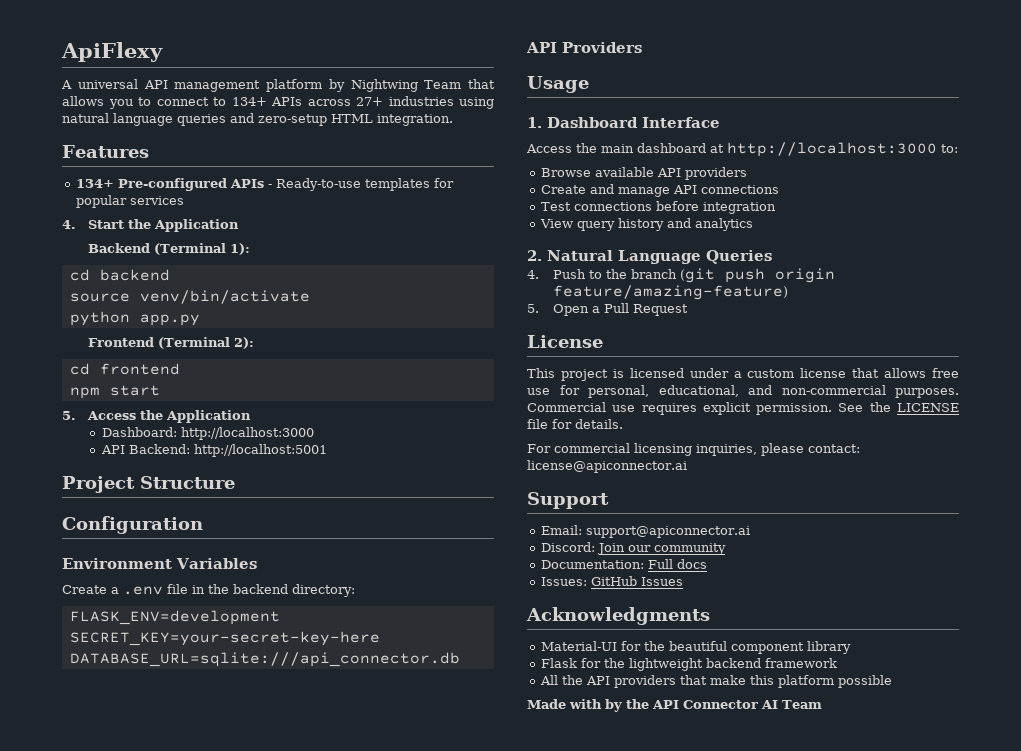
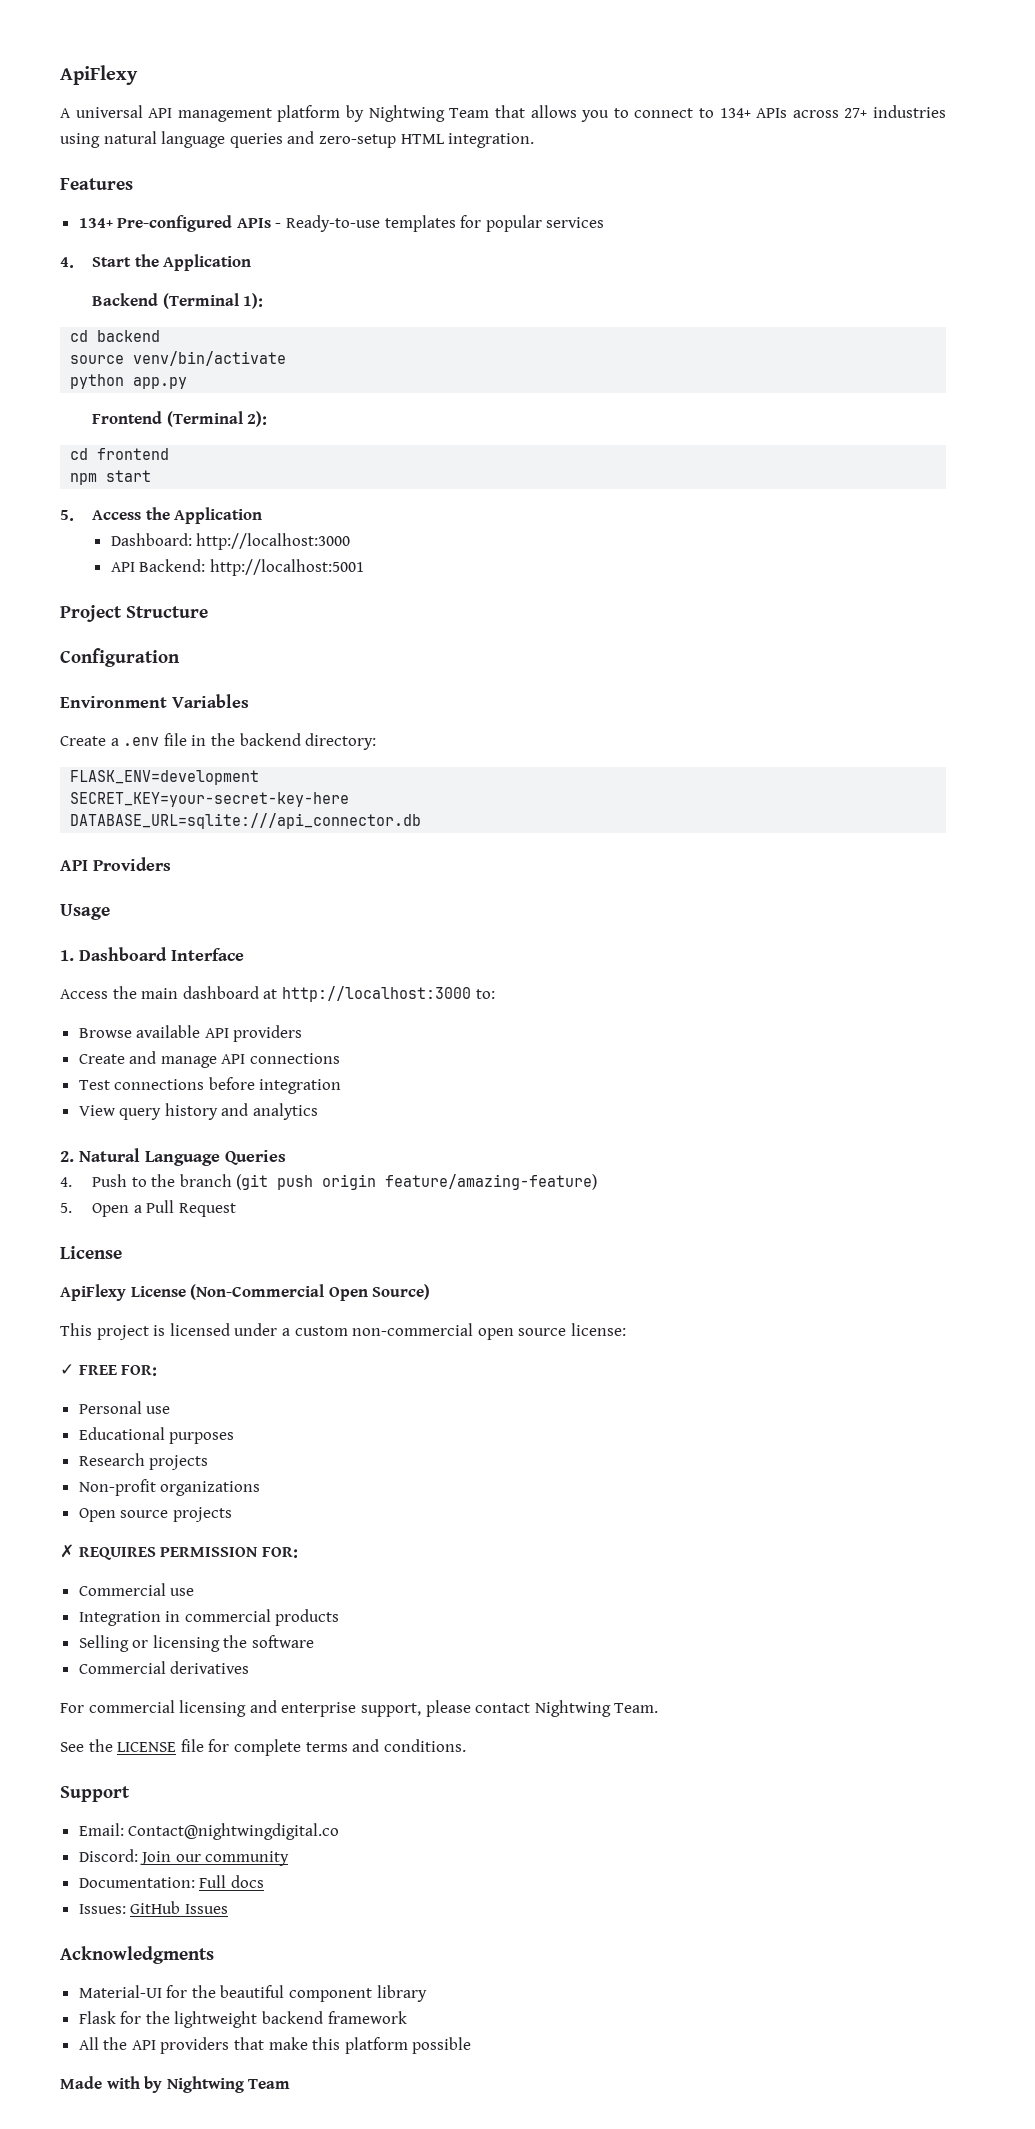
+ ApiFlexy License (Non-Commercial Open Source)
- This project is licensed under a custom license that allows free use for personal, educational, and non-commercial purposes. Commercial use requires explicit permission. See the LICENSE file for details.
- For commercial licensing inquiries, please contact: license@apiconnector.ai
+ This project is licensed under a custom non-commercial open source license:
+ ✓ FREE FOR:
+ Personal use
+ Educational purposes
+ Research projects
+ Non-profit organizations
+ Open source projects
+ ✗ REQUIRES PERMISSION FOR:
+ Commercial use
+ Integration in commercial products
+ Selling or licensing the software
+ Commercial derivatives
+ For commercial licensing and enterprise support, please contact Nightwing Team.
+ See the LICENSE file for complete terms and conditions.
- Email: support@apiconnector.ai
+ Email: Contact@nightwingdigital.co
- Made with by the API Connector AI Team
+ Made with by Nightwing Team

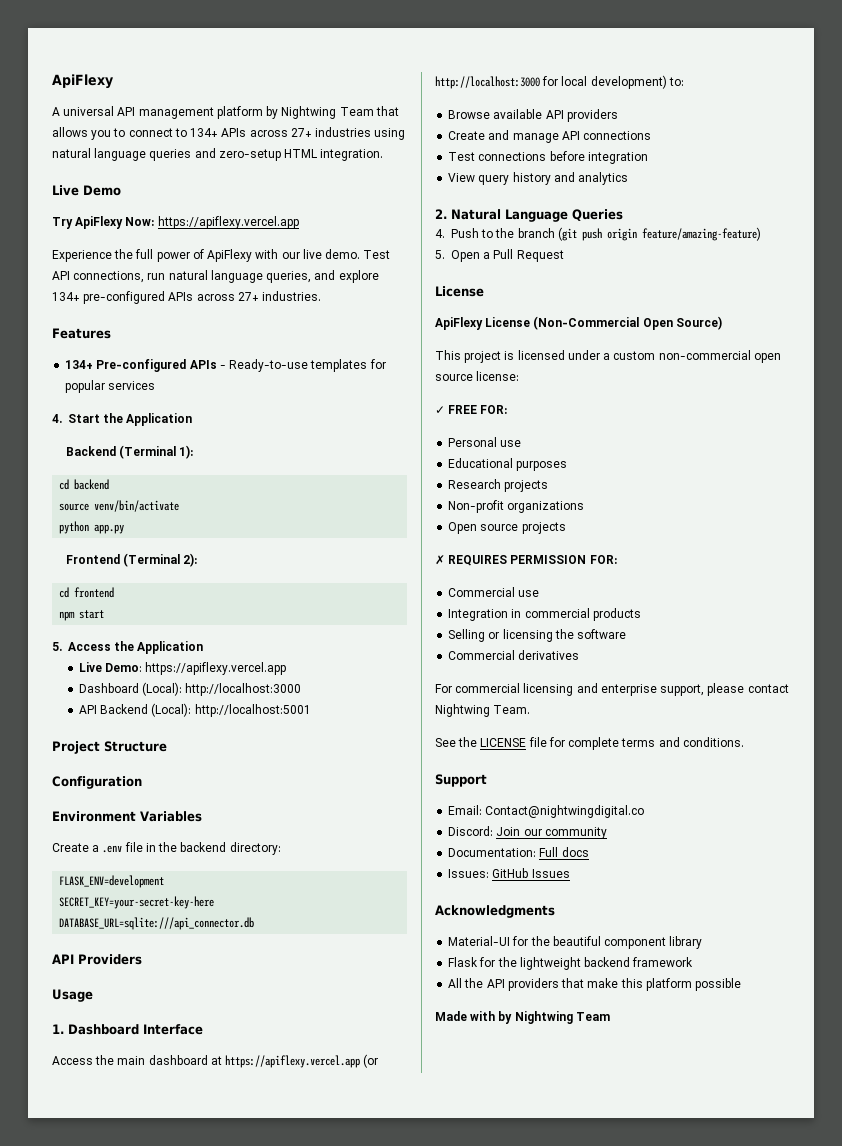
+ Live Demo
+ Try ApiFlexy Now: https://apiflexy.vercel.app
+ Experience the full power of ApiFlexy with our live demo. Test API connections, run natural language queries, and explore 134+ pre-configured APIs across 27+ industries.
- Dashboard: http://localhost:3000
+ Live Demo: https://apiflexy.vercel.app
+ Dashboard (Local): http://localhost:3000
- API Backend: http://localhost:5001
+ API Backend (Local): http://localhost:5001
- Access the main dashboard at http://localhost:3000 to:
+ Access the main dashboard at https://apiflexy.vercel.app (or http://localhost:3000 for local development) to:

